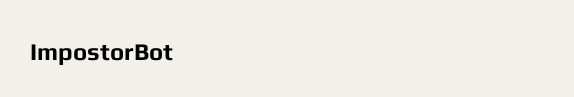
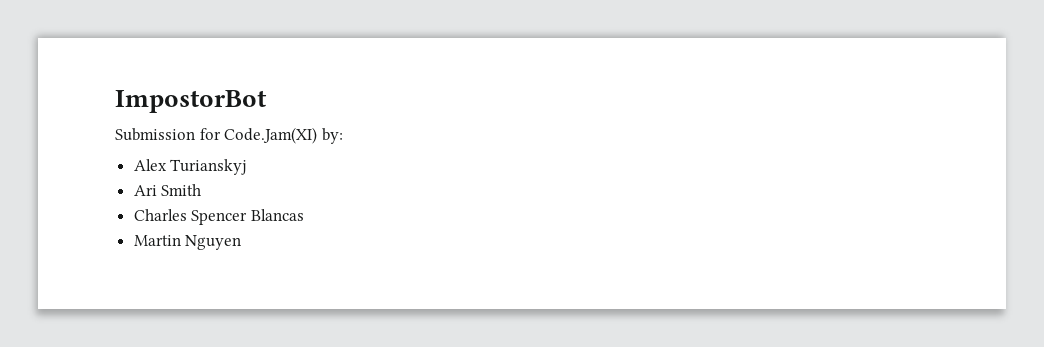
+ Submission for Code.Jam(XI) by:
+ Alex Turianskyj
+ Ari Smith
+ Charles Spencer Blancas
+ Martin Nguyen

